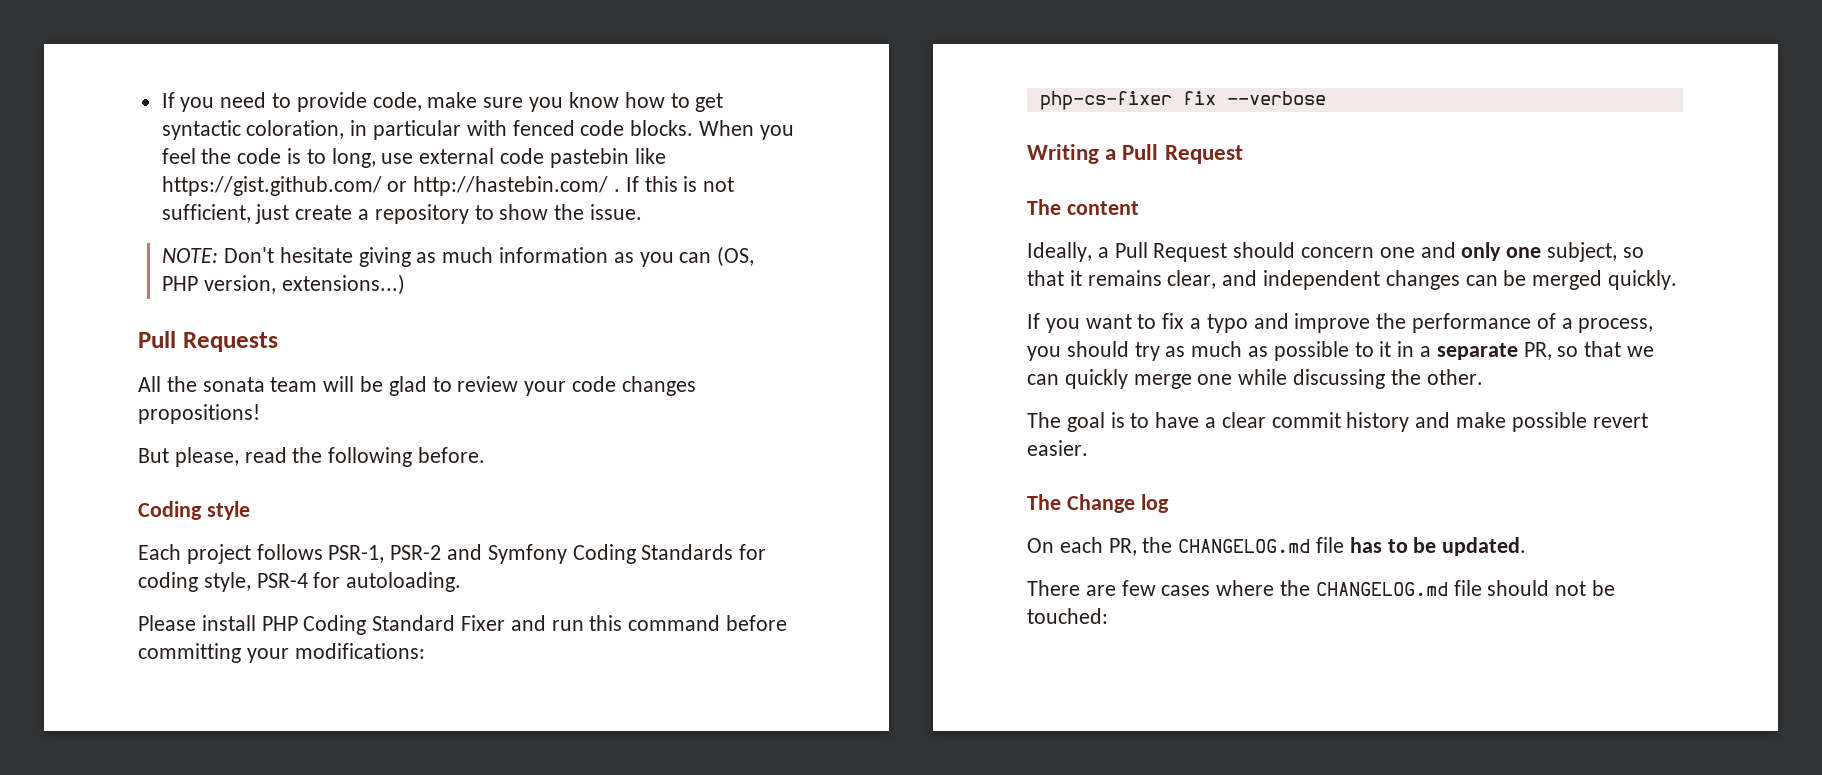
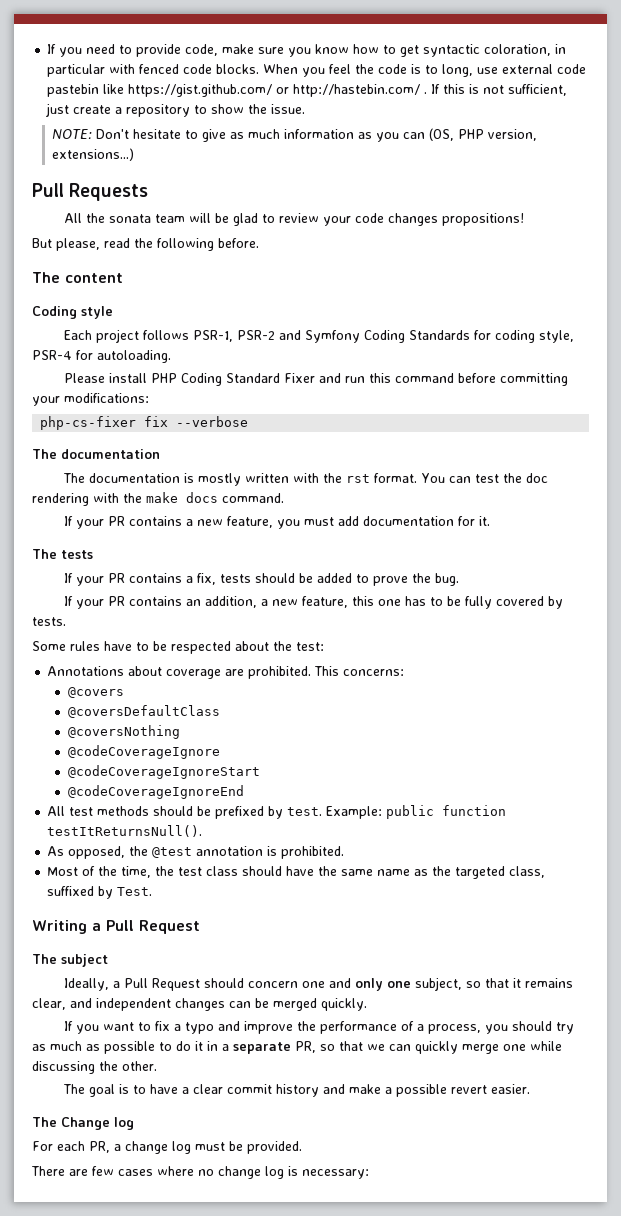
- NOTE: Don't hesitate giving as much information as you can (OS, PHP version, extensions...)
+ NOTE: Don't hesitate to give as much information as you can (OS, PHP version, extensions...)
+ The content
  php-cs-fixer fix --verbose
+ The documentation
+ The documentation is mostly written with the rst format. You can test the doc rendering with the make docs command.
+ If your PR contains a new feature, you must add documentation for it.
+ The tests
+ If your PR contains a fix, tests should be added to prove the bug.
+ If your PR contains an addition, a new feature, this one has to be fully covered by tests.
+ Some rules have to be respected about the test:
+ Annotations about coverage are prohibited. This concerns:
+ @covers
+ @coversDefaultClass
+ @coversNothing
+ @codeCoverageIgnore
+ @codeCoverageIgnoreStart
+ @codeCoverageIgnoreEnd
+ All test methods should be prefixed by test. Example: public function testItReturnsNull().
+ As opposed, the @test annotation is prohibited.
+ Most of the time, the test class should have the same name as the targeted class, suffixed by Test.
- The content
+ The subject
- If you want to fix a typo and improve the performance of a process, you should try as much as possible to it in a separate PR, so that we can quickly merge one while discussing the other.
+ If you want to fix a typo and improve the performance of a process, you should try as much as possible to do it in a separate PR, so that we can quickly merge one while discussing the other.
- The goal is to have a clear commit history and make possible revert easier.
+ The goal is to have a clear commit history and make a possible revert easier.
- On each PR, the CHANGELOG.md file has to be updated.
+ For each PR, a change log must be provided.
- There are few cases where the CHANGELOG.md file should not be touched:
+ There are few cases where no change log is necessary:

